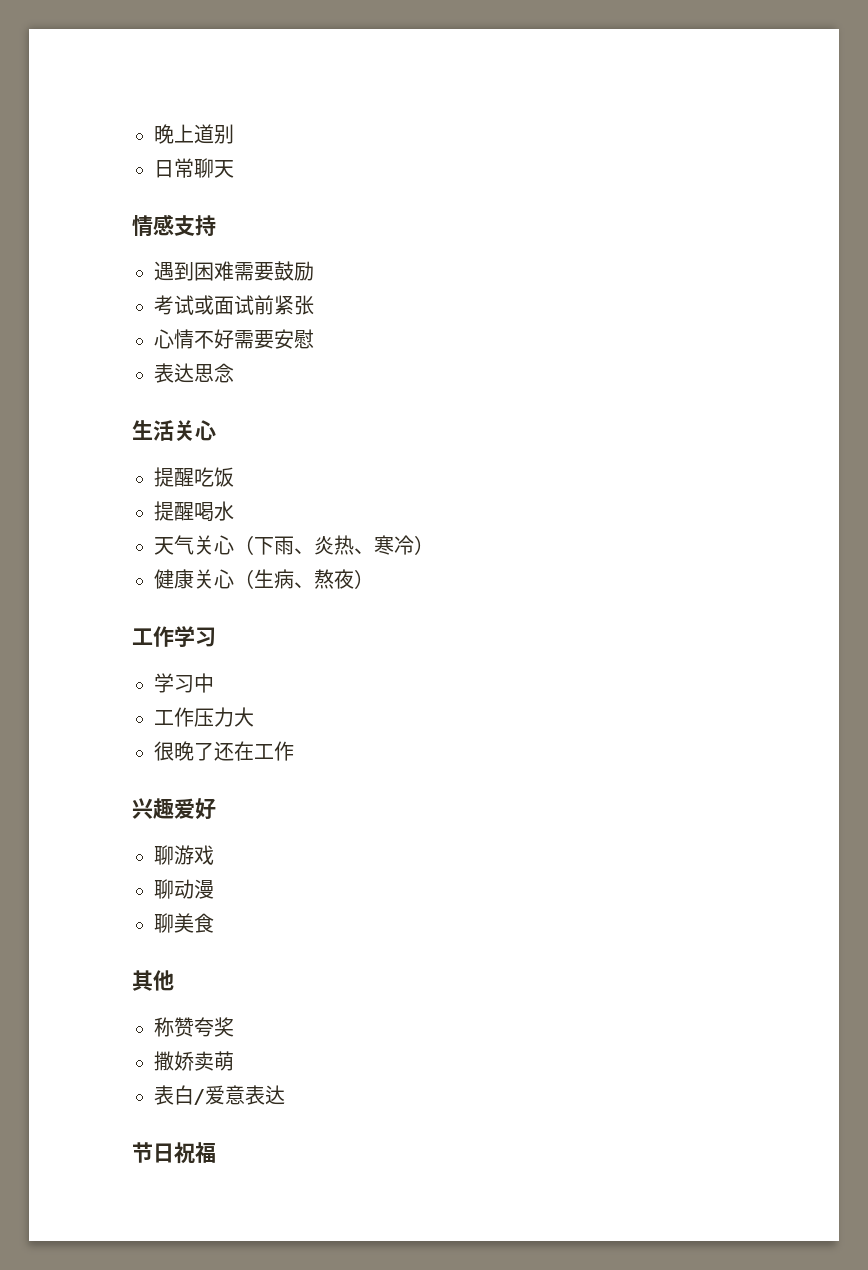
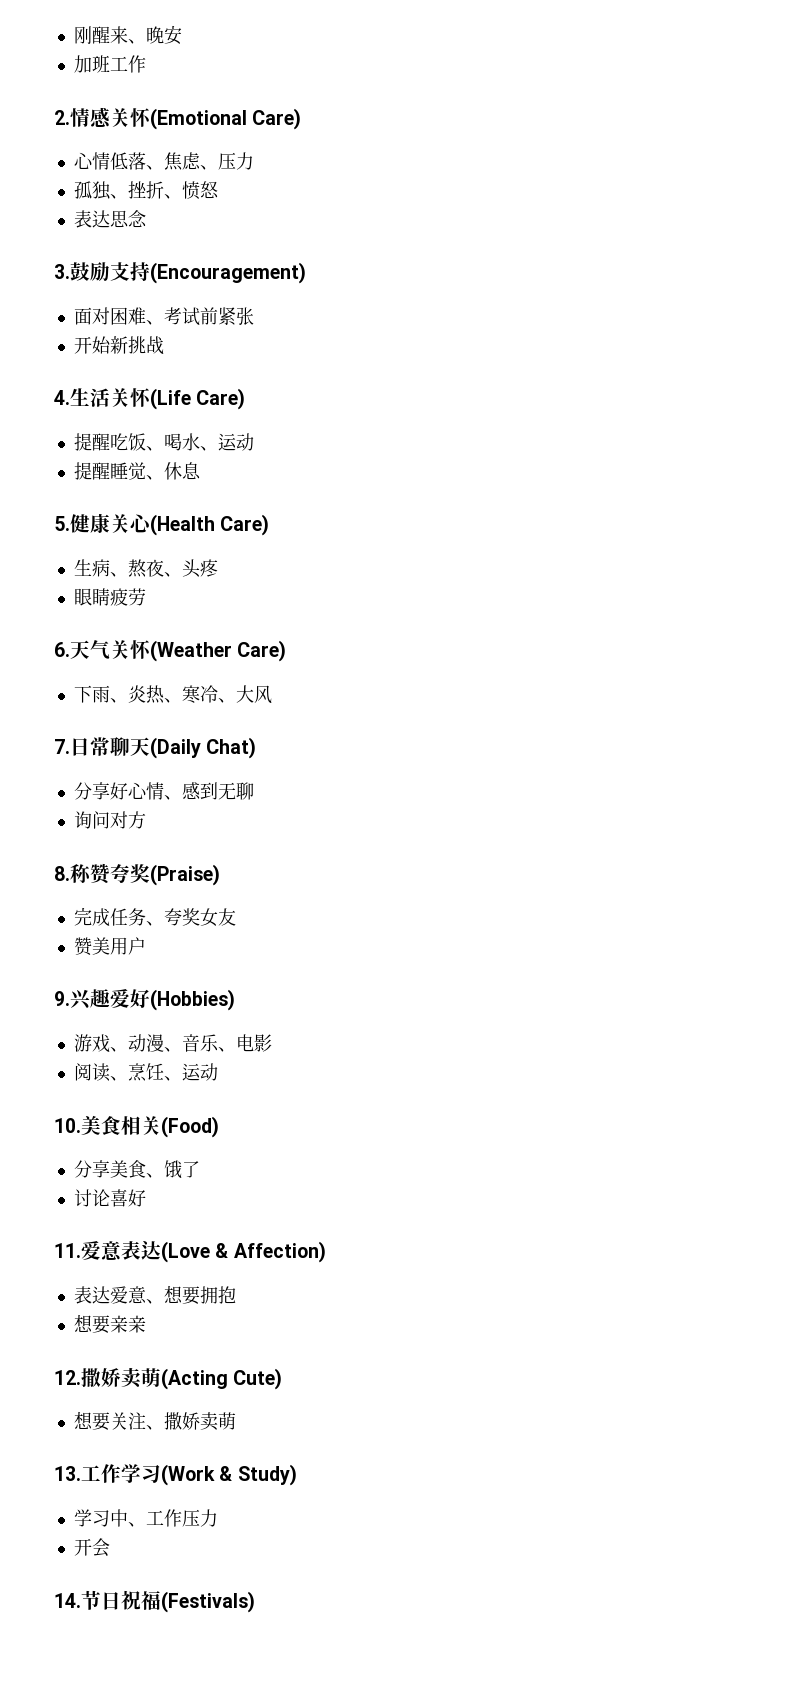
- 晚上道别
- 日常聊天
- 情感支持
- 遇到困难需要鼓励
- 考试或面试前紧张
- 心情不好需要安慰
+ 刚醒来、晚安
+ 加班工作
+ 2.情感关怀(Emotional Care)
+ 心情低落、焦虑、压力
+ 孤独、挫折、愤怒
  表达思念
- 生活关心
- 提醒吃饭
- 提醒喝水
- 天气关心（下雨、炎热、寒冷）
- 健康关心（生病、熬夜）
- 工作学习
- 学习中
- 工作压力大
- 很晚了还在工作
- 兴趣爱好
- 聊游戏
- 聊动漫
- 聊美食
- 其他
- 称赞夸奖
- 撒娇卖萌
- 表白/爱意表达
- 节日祝福
+ 3.鼓励支持(Encouragement)
+ 面对困难、考试前紧张
+ 开始新挑战
+ 4.生活关怀(Life Care)
+ 提醒吃饭、喝水、运动
+ 提醒睡觉、休息
+ 5.健康关心(Health Care)
+ 生病、熬夜、头疼
+ 眼睛疲劳
+ 6.天气关怀(Weather Care)
+ 下雨、炎热、寒冷、大风
+ 7.日常聊天(Daily Chat)
+ 分享好心情、感到无聊
+ 询问对方
+ 8.称赞夸奖(Praise)
+ 完成任务、夸奖女友
+ 赞美用户
+ 9.兴趣爱好(Hobbies)
+ 游戏、动漫、音乐、电影
+ 阅读、烹饪、运动
+ 10.美食相关(Food)
+ 分享美食、饿了
+ 讨论喜好
+ 11.爱意表达(Love & Affection)
+ 表达爱意、想要拥抱
+ 想要亲亲
+ 12.撒娇卖萌(Acting Cute)
+ 想要关注、撒娇卖萌
+ 13.工作学习(Work & Study)
+ 学习中、工作压力
+ 开会
+ 14.节日祝福(Festivals)

